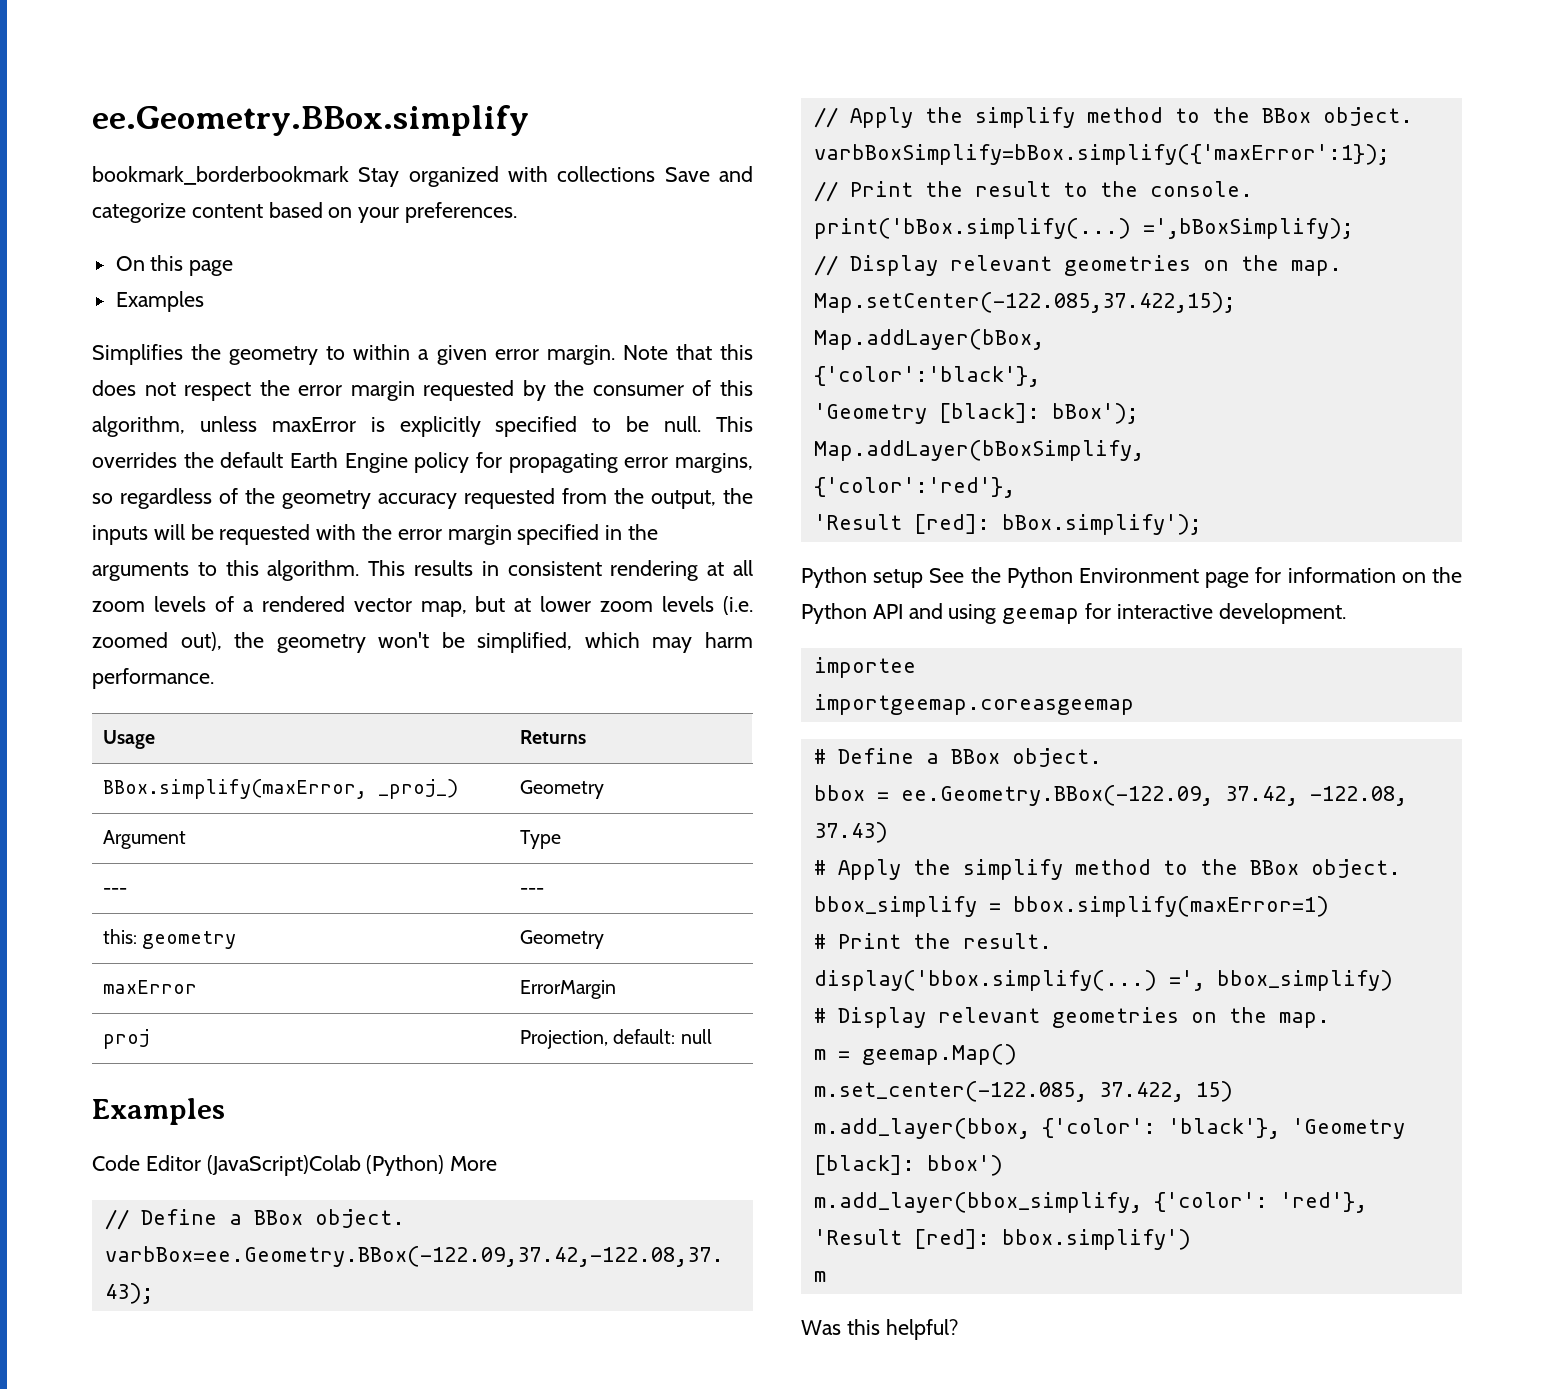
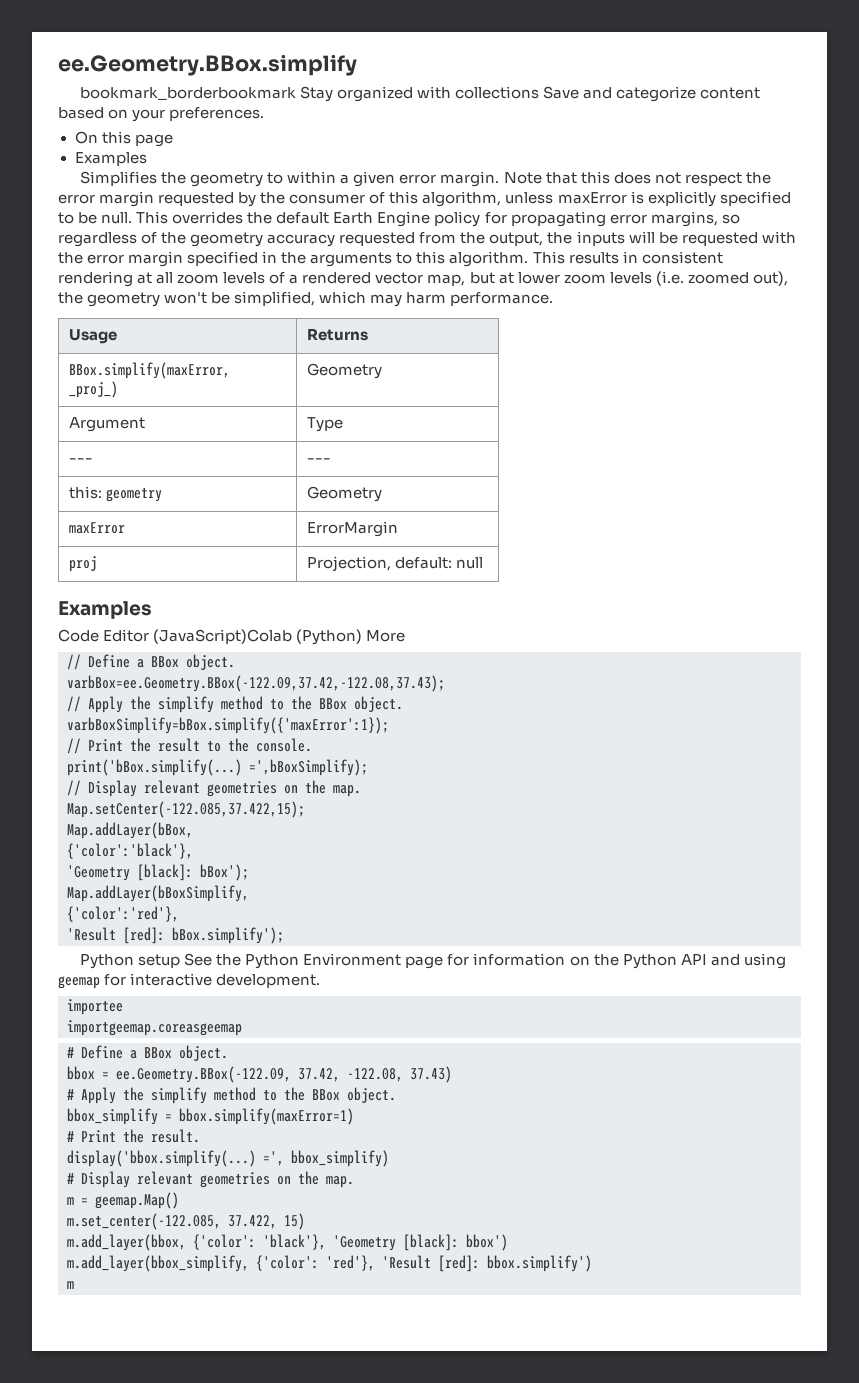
- Was this helpful?

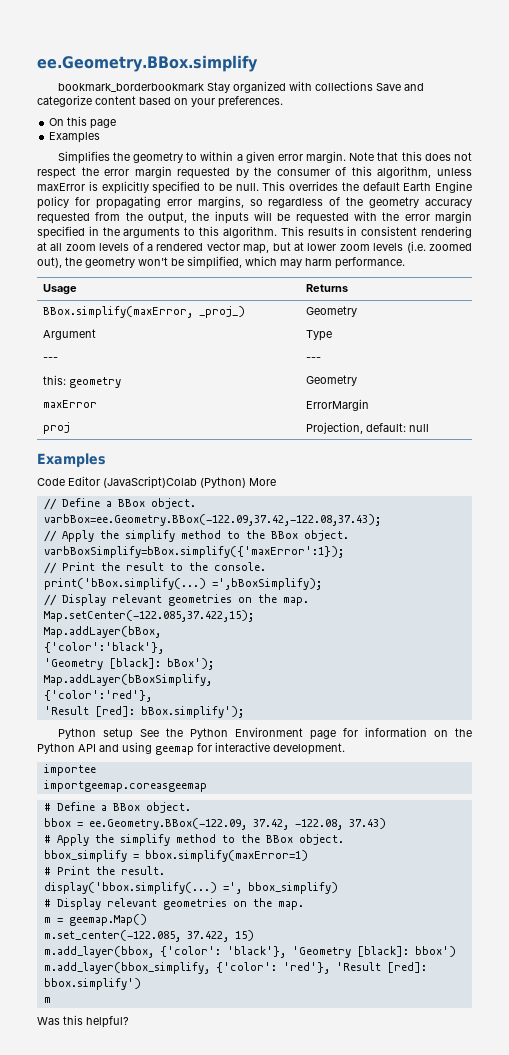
+ Was this helpful?

